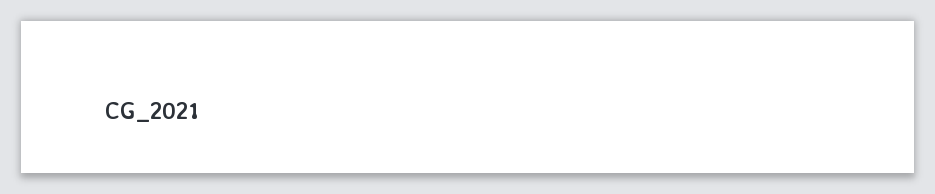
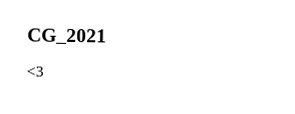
+ <3

